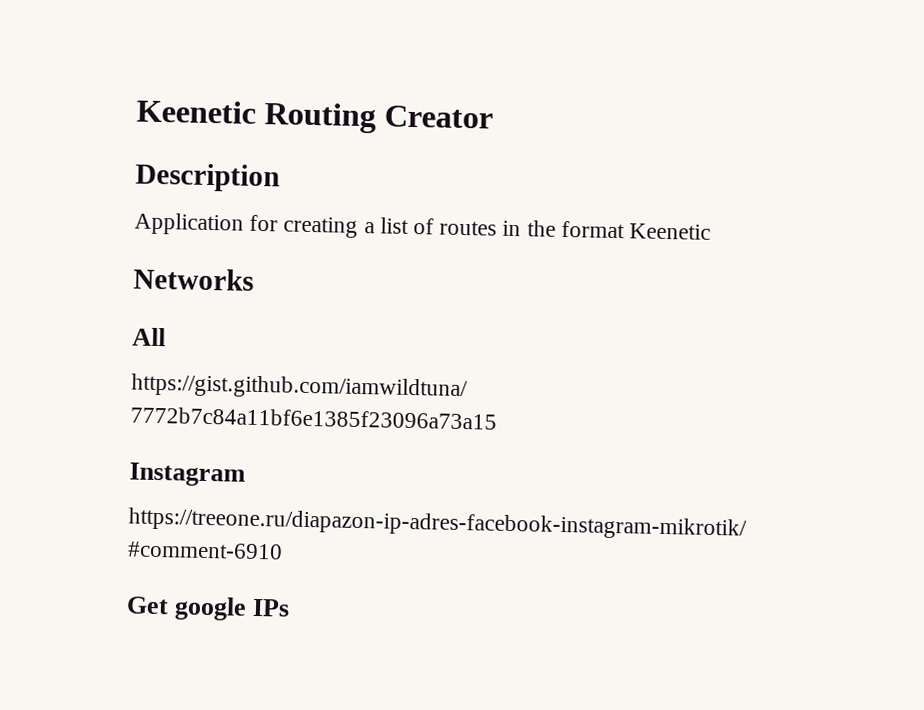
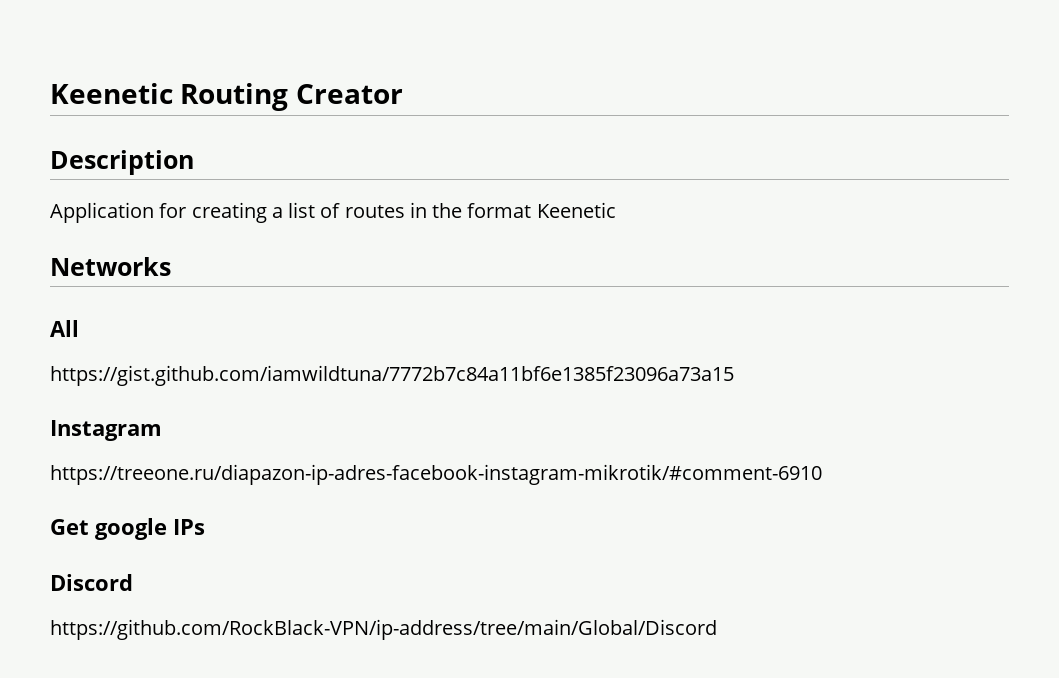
+ Discord
+ https://github.com/RockBlack-VPN/ip-address/tree/main/Global/Discord

